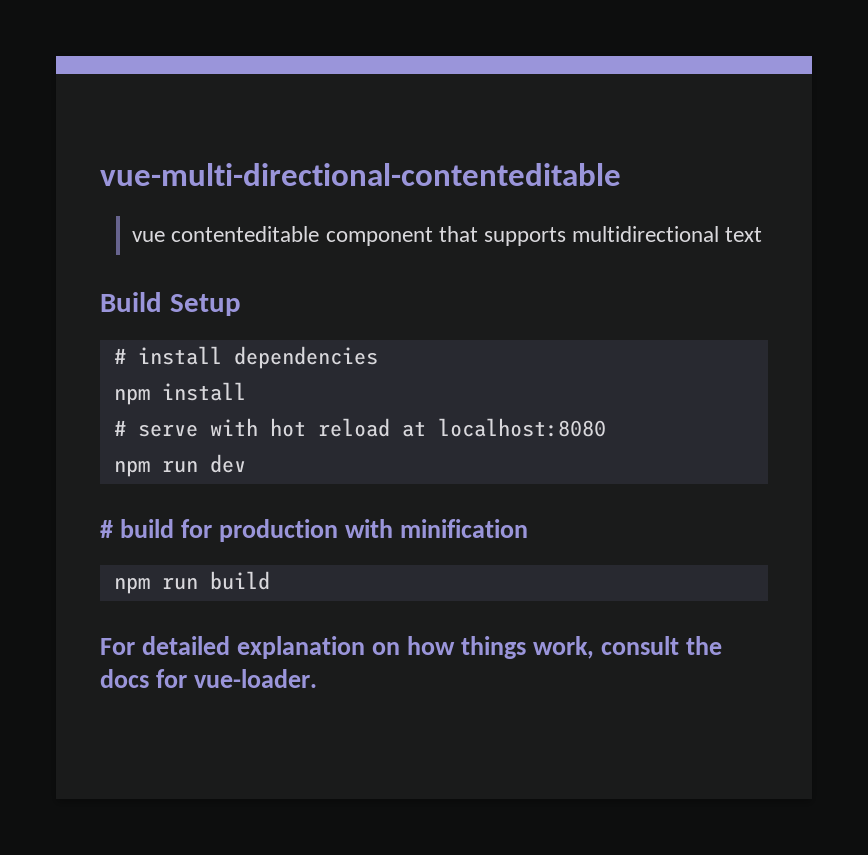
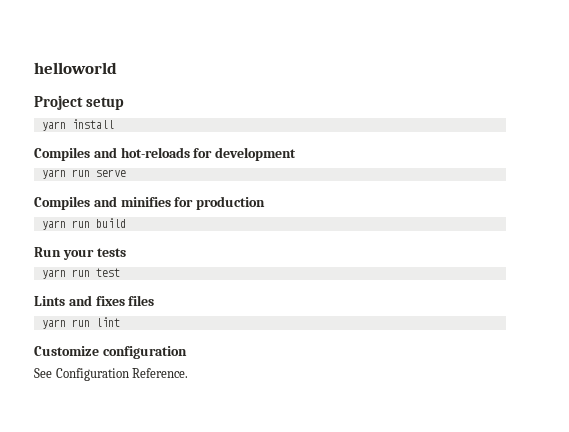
- vue-multi-directional-contenteditable
- vue contenteditable component that supports multidirectional text
- Build Setup
- # install dependencies
- npm install
- # serve with hot reload at localhost:8080
- npm run dev
- # build for production with minification
- npm run build
+ helloworld
+ Project setup
+ yarn install
+ Compiles and hot-reloads for development
+ yarn run serve
+ Compiles and minifies for production
+ yarn run build
- For detailed explanation on how things work, consult the docs for vue-loader.
+ Run your tests
+ yarn run test
+ Lints and fixes files
+ yarn run lint
+ Customize configuration
+ See Configuration Reference.

